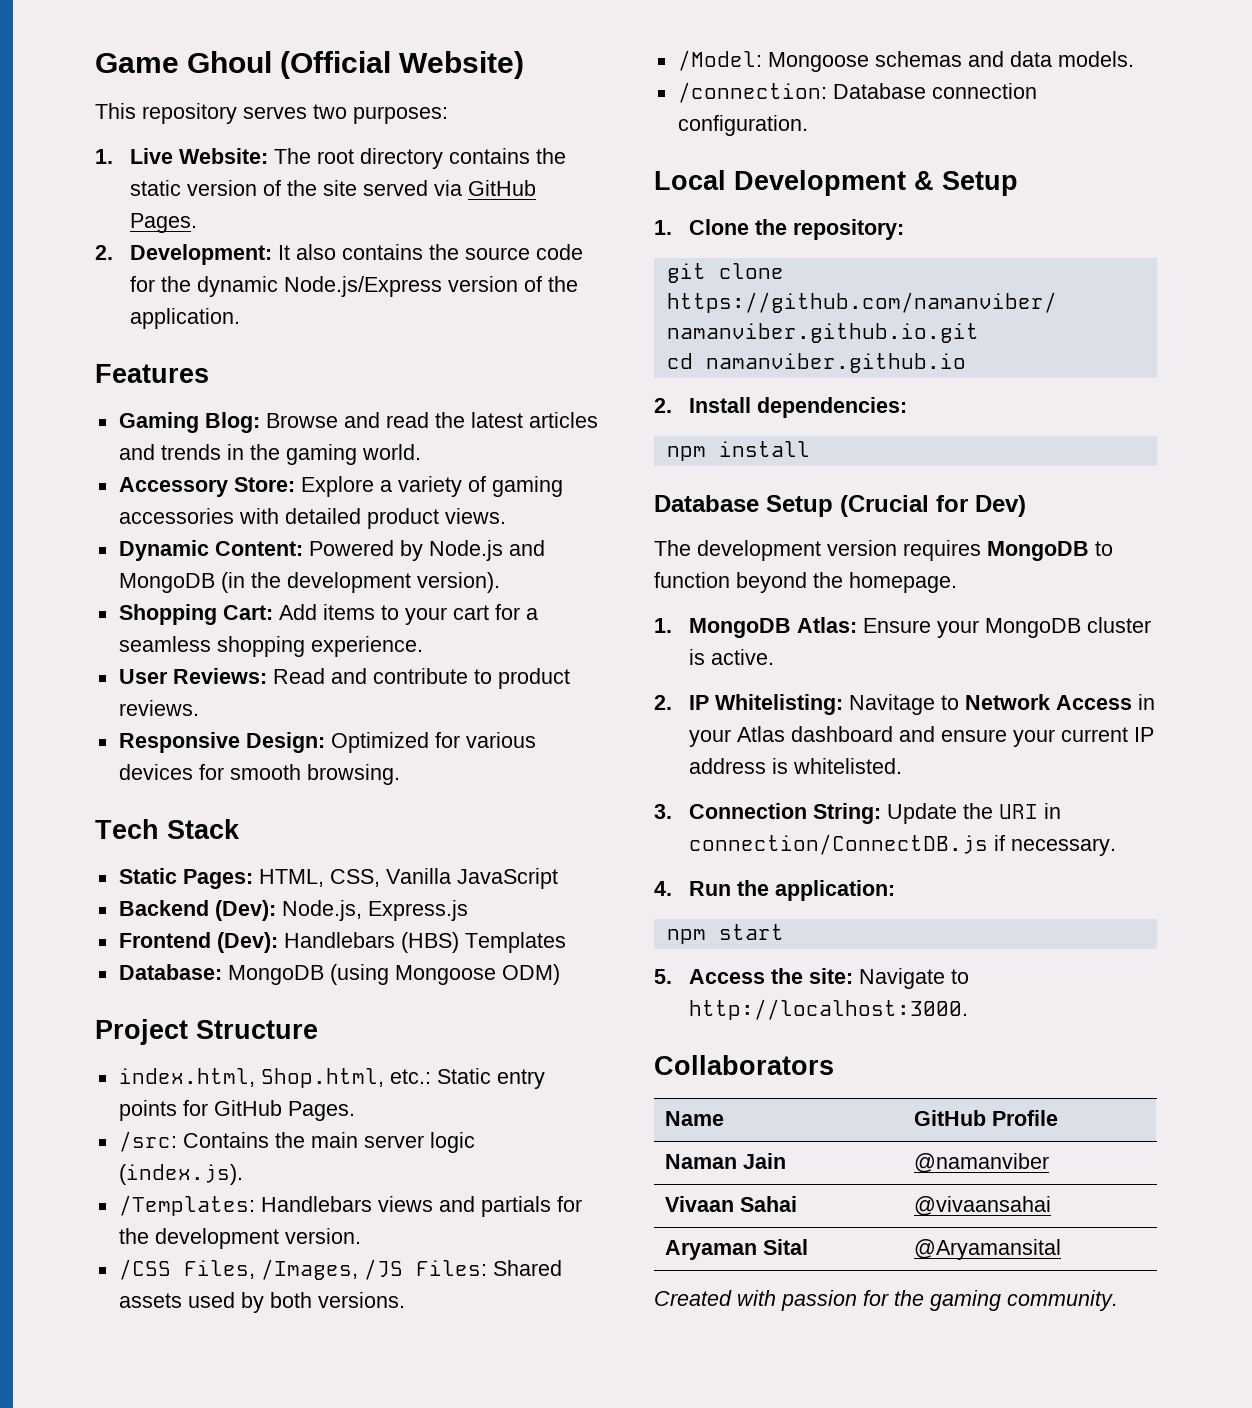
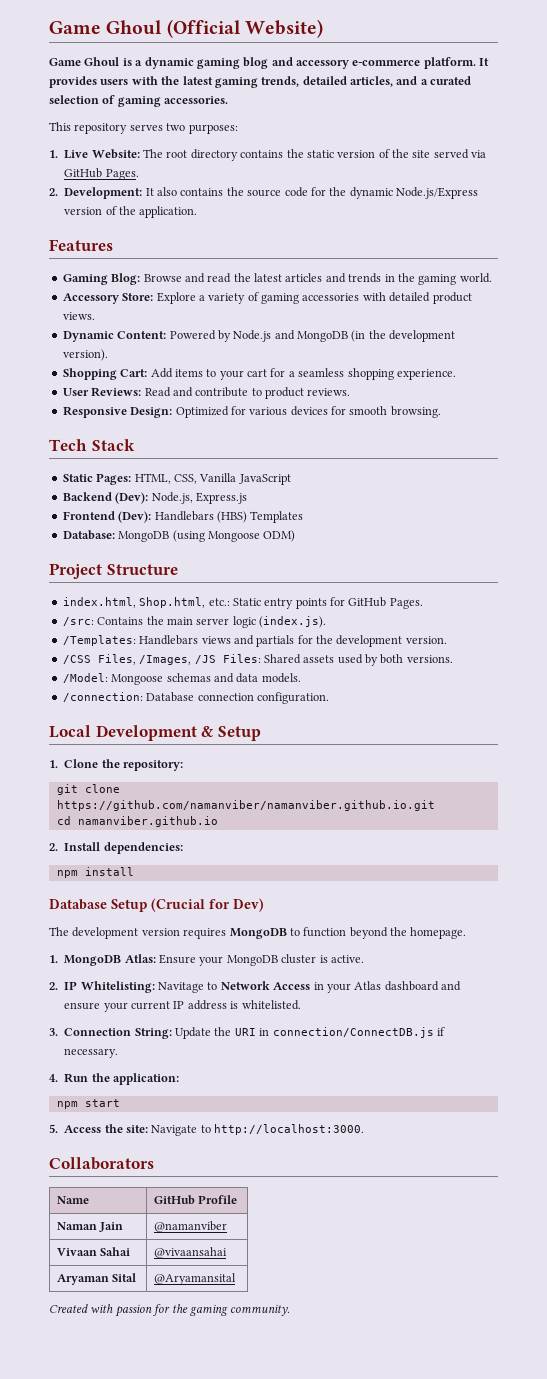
+ Game Ghoul is a dynamic gaming blog and accessory e-commerce platform. It provides users with the latest gaming trends, detailed articles, and a curated selection of gaming accessories.

